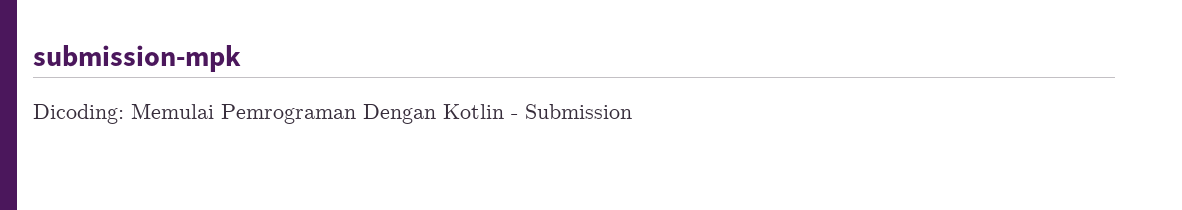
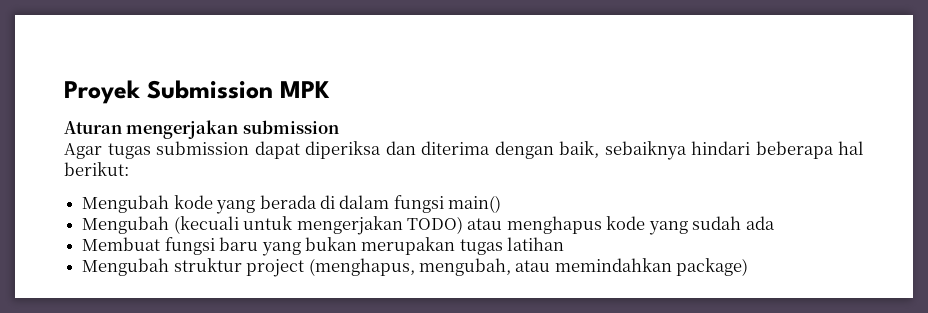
- submission-mpk
- Dicoding: Memulai Pemrograman Dengan Kotlin - Submission
+ Proyek Submission MPK
+ Aturan mengerjakan submission
+ Agar tugas submission dapat diperiksa dan diterima dengan baik, sebaiknya hindari beberapa hal berikut:
+ Mengubah kode yang berada di dalam fungsi main()
+ Mengubah (kecuali untuk mengerjakan TODO) atau menghapus kode yang sudah ada
+ Membuat fungsi baru yang bukan merupakan tugas latihan
+ Mengubah struktur project (menghapus, mengubah, atau memindahkan package)

